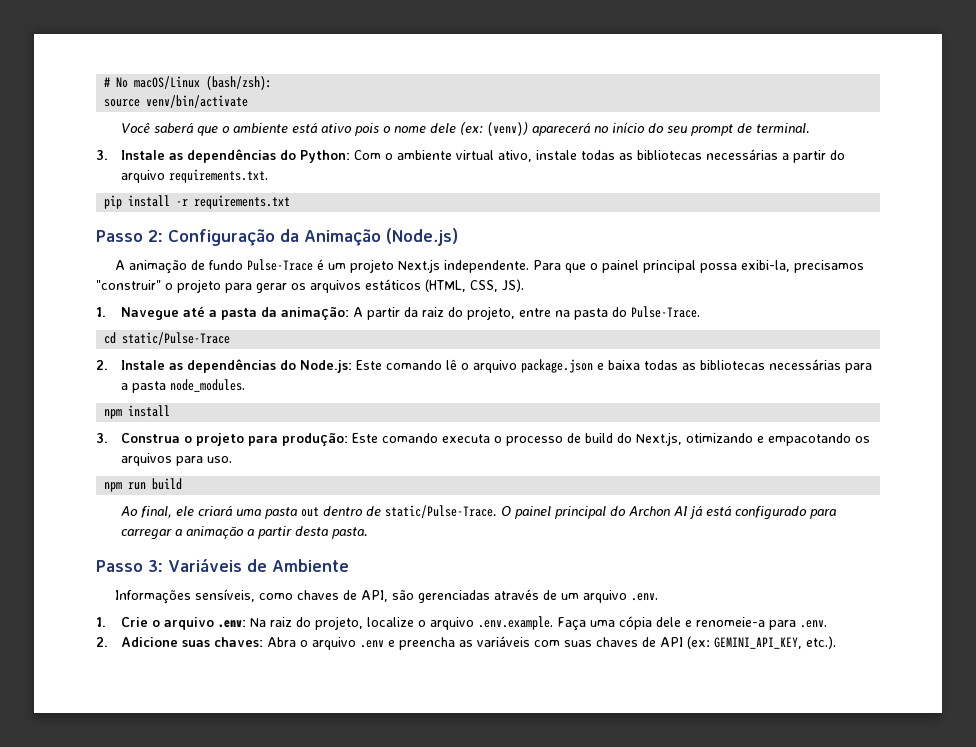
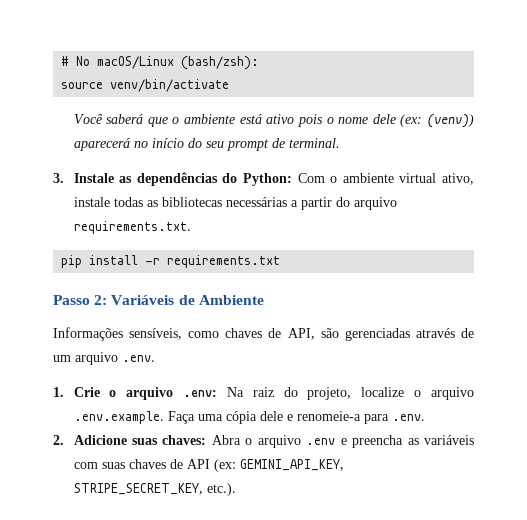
- Passo 2: Configuração da Animação (Node.js)
- A animação de fundo Pulse-Trace é um projeto Next.js independente. Para que o painel principal possa exibi-la, precisamos "construir" o projeto para gerar os arquivos estáticos (HTML, CSS, JS).
- 1. Navegue até a pasta da animação: A partir da raiz do projeto, entre na pasta do Pulse-Trace.
- cd static/Pulse-Trace
- 2. Instale as dependências do Node.js: Este comando lê o arquivo package.json e baixa todas as bibliotecas necessárias para a pasta node_modules.
- npm install
- 3. Construa o projeto para produção: Este comando executa o processo de build do Next.js, otimizando e empacotando os arquivos para uso.
- npm run build
- Ao final, ele criará uma pasta out dentro de static/Pulse-Trace. O painel principal do Archon AI já está configurado para carregar a animação a partir desta pasta.
- Passo 3: Variáveis de Ambiente
+ Passo 2: Variáveis de Ambiente
- 2. Adicione suas chaves: Abra o arquivo .env e preencha as variáveis com suas chaves de API (ex: GEMINI_API_KEY, etc.).
+ 2. Adicione suas chaves: Abra o arquivo .env e preencha as variáveis com suas chaves de API (ex: GEMINI_API_KEY, STRIPE_SECRET_KEY, etc.).

